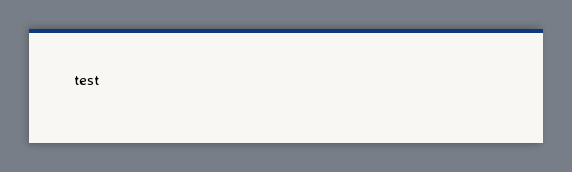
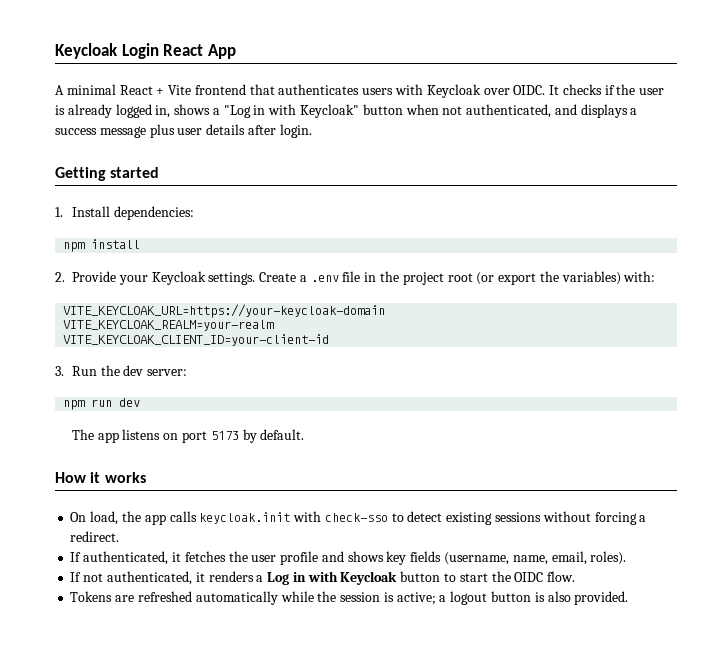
- test
+ Keycloak Login React App
+ A minimal React + Vite frontend that authenticates users with Keycloak over OIDC. It checks if the user is already logged in, shows a "Log in with Keycloak" button when not authenticated, and displays a success message plus user details after login.
+ Getting started
+ 1. Install dependencies:
+ npm install
+ 2. Provide your Keycloak settings. Create a .env file in the project root (or export the variables) with:
+ VITE_KEYCLOAK_URL=https://your-keycloak-domain
+ VITE_KEYCLOAK_REALM=your-realm
+ VITE_KEYCLOAK_CLIENT_ID=your-client-id
+ 3. Run the dev server:
+ npm run dev
+ The app listens on port 5173 by default.
+ How it works
+ On load, the app calls keycloak.init with check-sso to detect existing sessions without forcing a redirect.
+ If authenticated, it fetches the user profile and shows key fields (username, name, email, roles).
+ If not authenticated, it renders a Log in with Keycloak button to start the OIDC flow.
+ Tokens are refreshed automatically while the session is active; a logout button is also provided.

